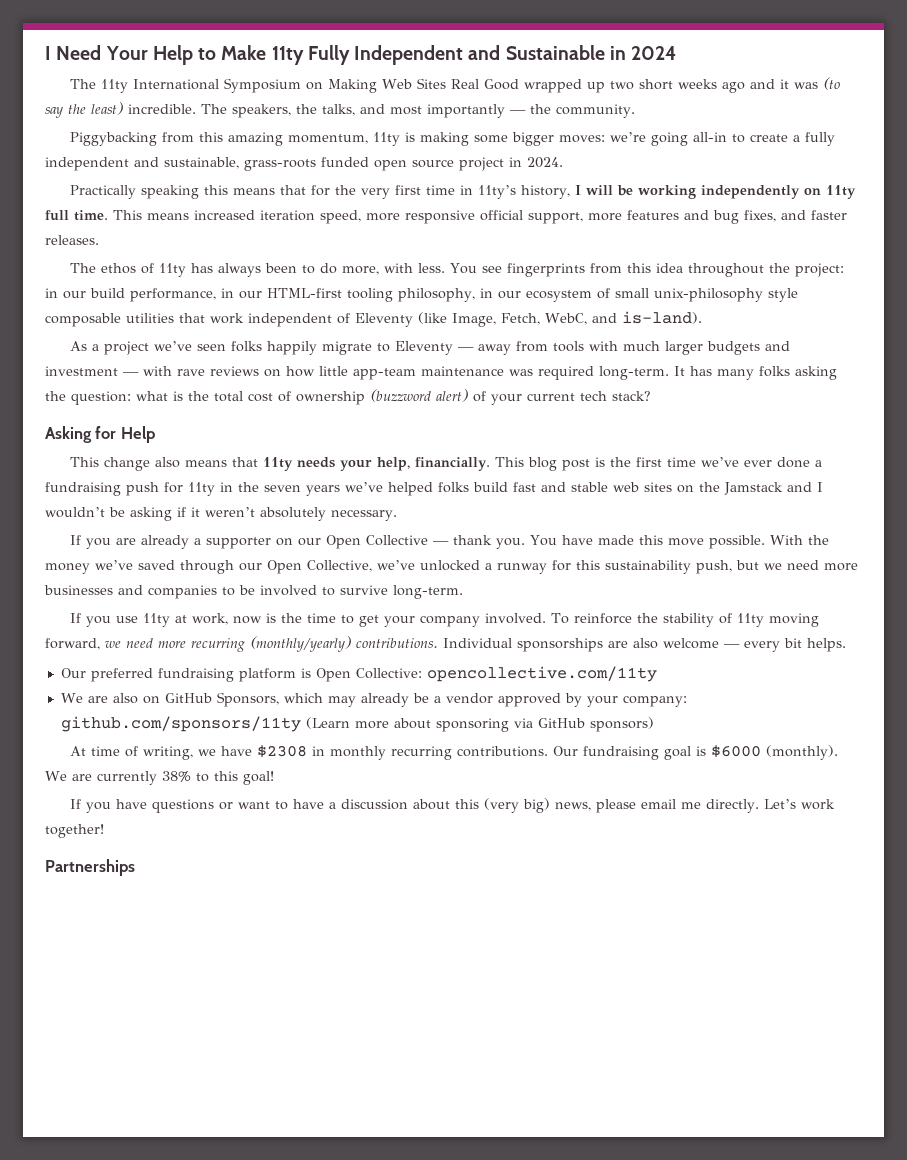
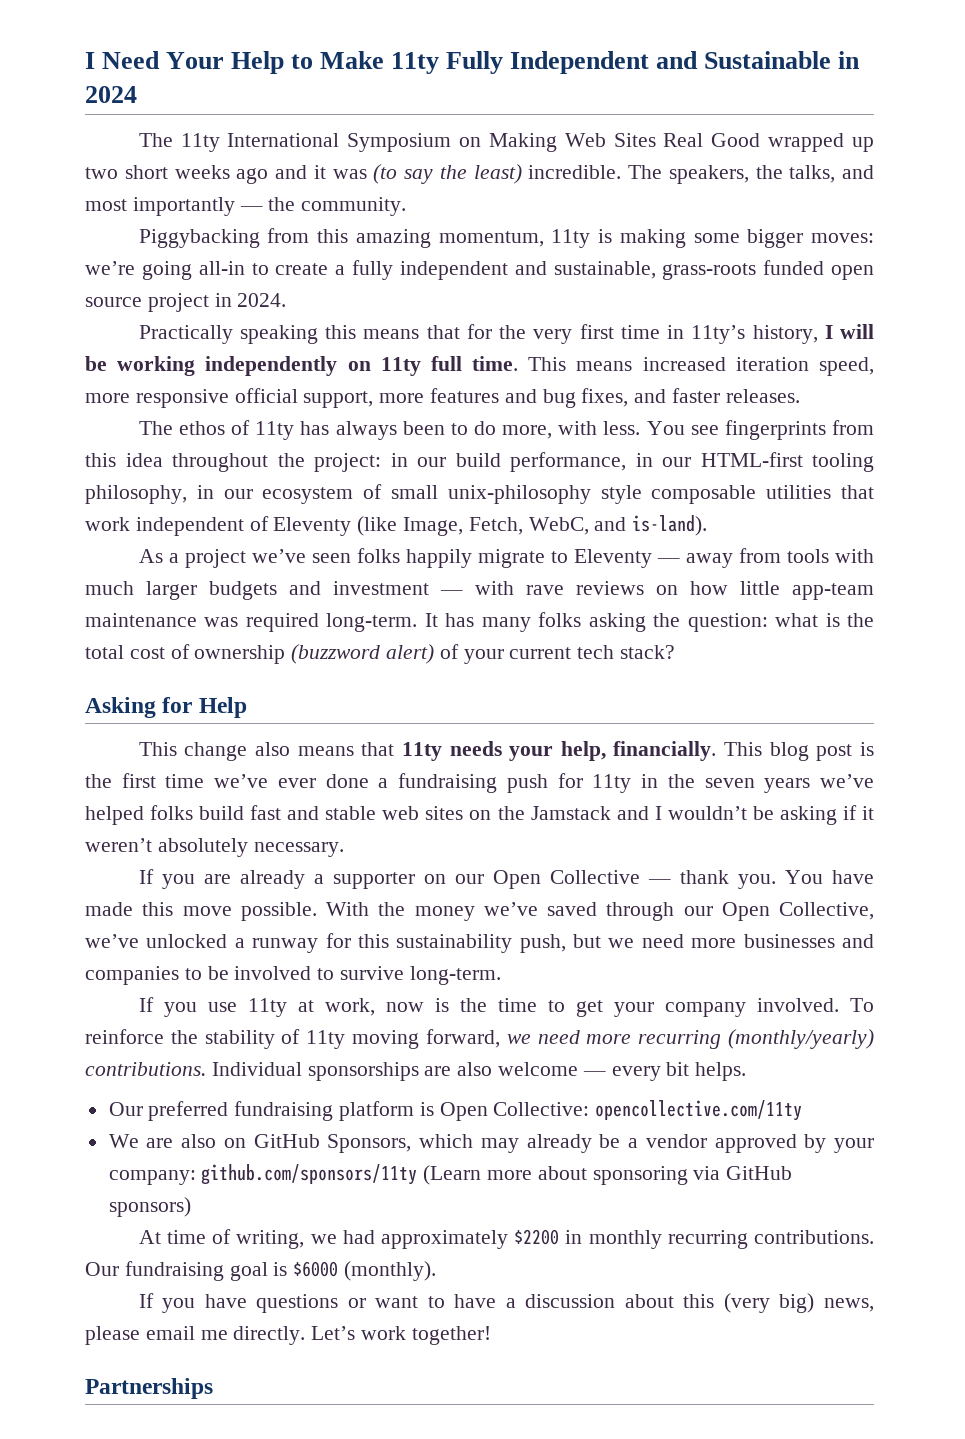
- At time of writing, we have $2308 in monthly recurring contributions.
+ At time of writing, we had approximately $2200 in monthly recurring contributions.
- We are currently 38% to this goal!

